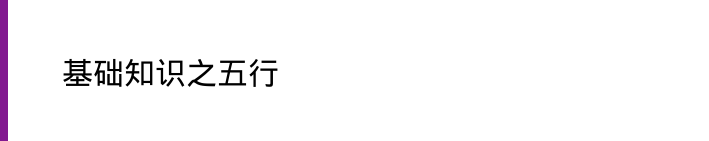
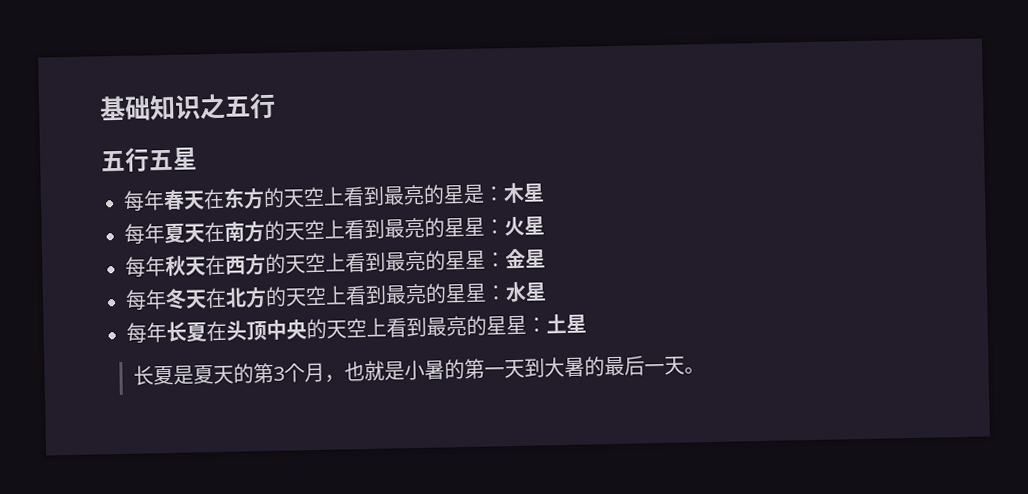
+ 五行五星
+ 每年春天在东方的天空上看到最亮的星是：木星
+ 每年夏天在南方的天空上看到最亮的星星：火星
+ 每年秋天在西方的天空上看到最亮的星星：金星
+ 每年冬天在北方的天空上看到最亮的星星：水星
+ 每年长夏在头顶中央的天空上看到最亮的星星：土星
+ 长夏是夏天的第3个月，也就是小暑的第一天到大暑的最后一天。

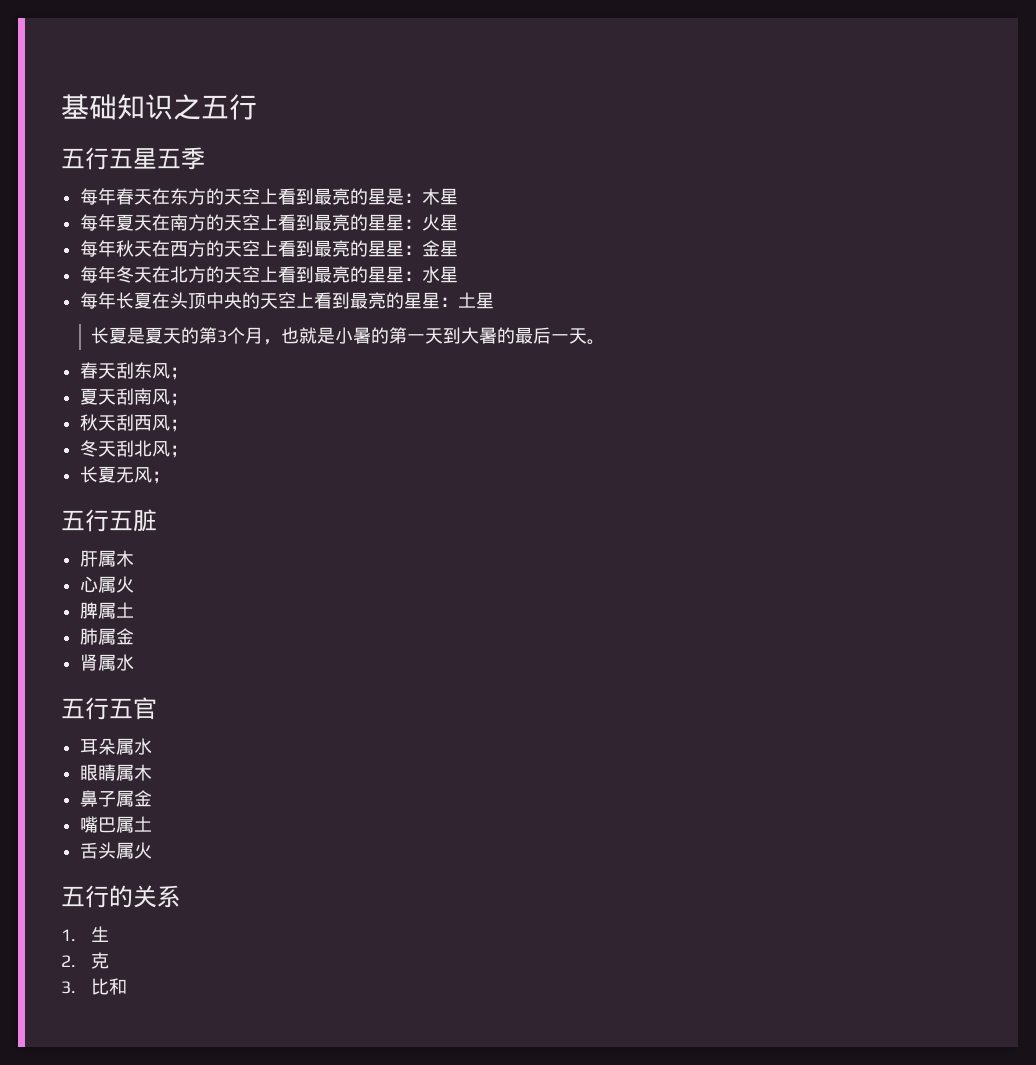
- 五行五星
+ 五行五星五季
+ 春天刮东风；
+ 夏天刮南风；
+ 秋天刮西风；
+ 冬天刮北风；
+ 长夏无风；
+ 五行五脏
+ 肝属木
+ 心属火
+ 脾属土
+ 肺属金
+ 肾属水
+ 五行五官
+ 耳朵属水
+ 眼睛属木
+ 鼻子属金
+ 嘴巴属土
+ 舌头属火
+ 五行的关系
+ 1.生
+ 2.克
+ 3.比和

